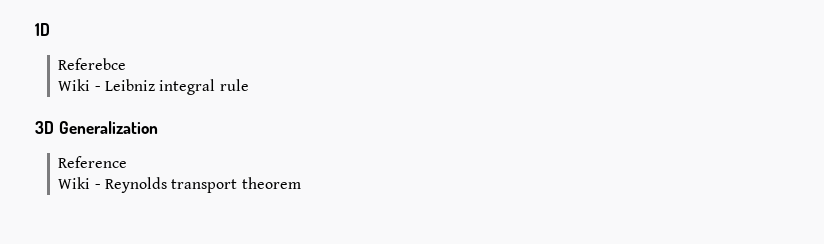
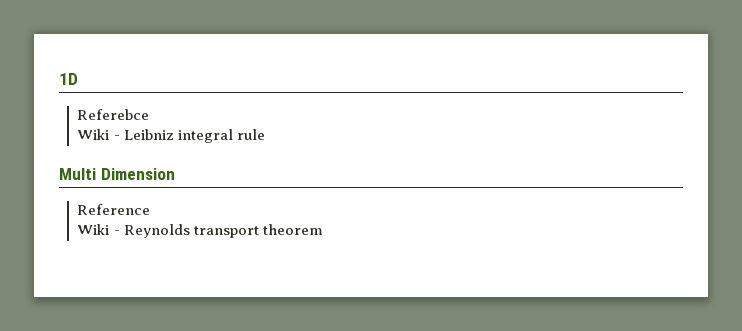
- 3D Generalization
+ Multi Dimension

